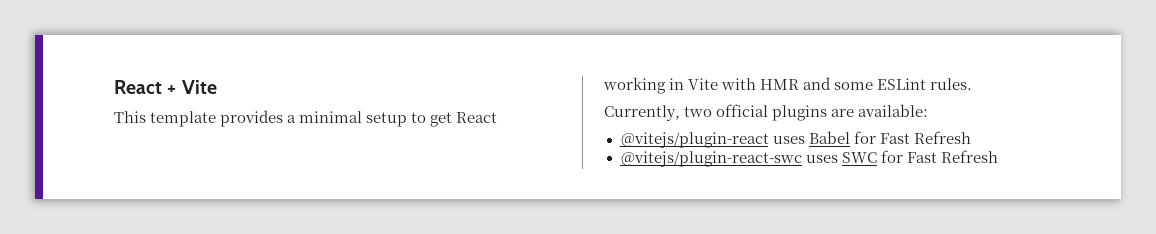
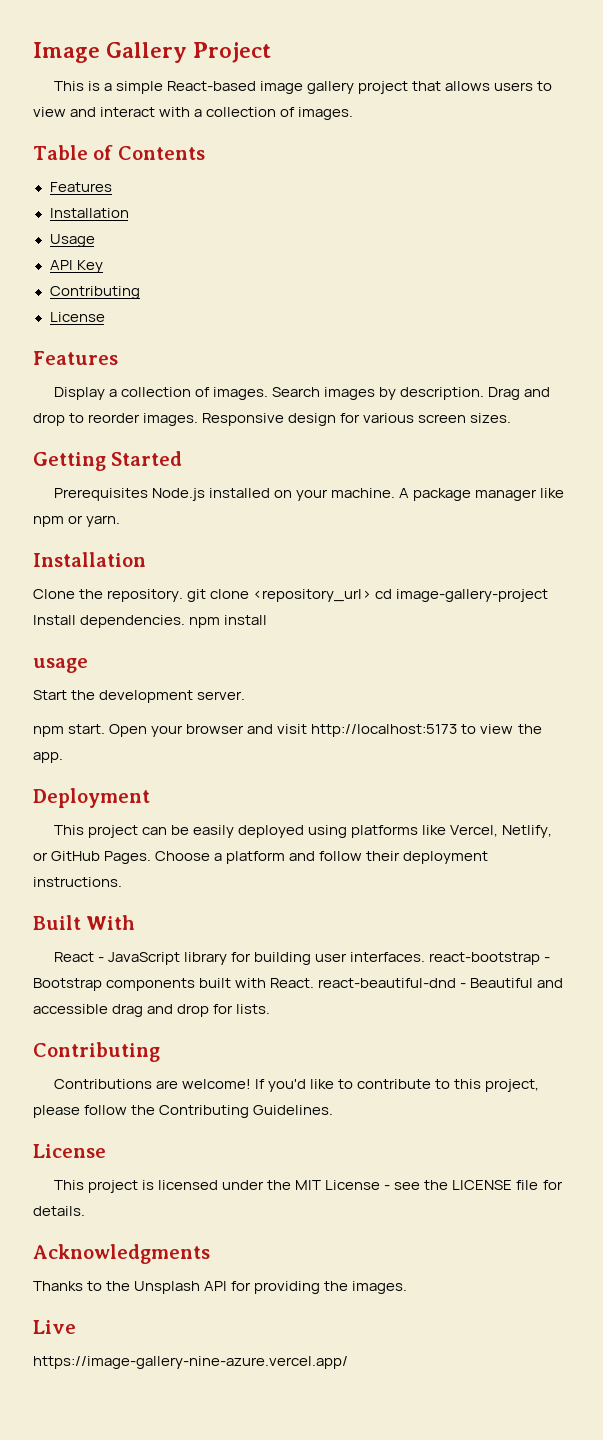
- React + Vite
- This template provides a minimal setup to get React working in Vite with HMR and some ESLint rules.
- Currently, two official plugins are available:
- @vitejs/plugin-react uses Babel for Fast Refresh
- @vitejs/plugin-react-swc uses SWC for Fast Refresh
+ Image Gallery Project
+ This is a simple React-based image gallery project that allows users to view and interact with a collection of images.
+ Table of Contents
+ Features
+ Installation
+ Usage
+ API Key
+ Contributing
+ License
+ Features
+ Display a collection of images. Search images by description. Drag and drop to reorder images. Responsive design for various screen sizes.
+ Getting Started
+ Prerequisites Node.js installed on your machine. A package manager like npm or yarn.
+ Installation
+ Clone the repository. git clone <repository_url> cd image-gallery-project Install dependencies. npm install
+ usage
+ Start the development server.
+ npm start. Open your browser and visit http://localhost:5173 to view the app.
+ Deployment
+ This project can be easily deployed using platforms like Vercel, Netlify, or GitHub Pages. Choose a platform and follow their deployment instructions.
+ Built With
+ React - JavaScript library for building user interfaces. react-bootstrap - Bootstrap components built with React. react-beautiful-dnd - Beautiful and accessible drag and drop for lists.
+ Contributing
+ Contributions are welcome! If you'd like to contribute to this project, please follow the Contributing Guidelines.
+ License
+ This project is licensed under the MIT License - see the LICENSE file for details.
+ Acknowledgments
+ Thanks to the Unsplash API for providing the images.
+ Live
+ https://image-gallery-nine-azure.vercel.app/

